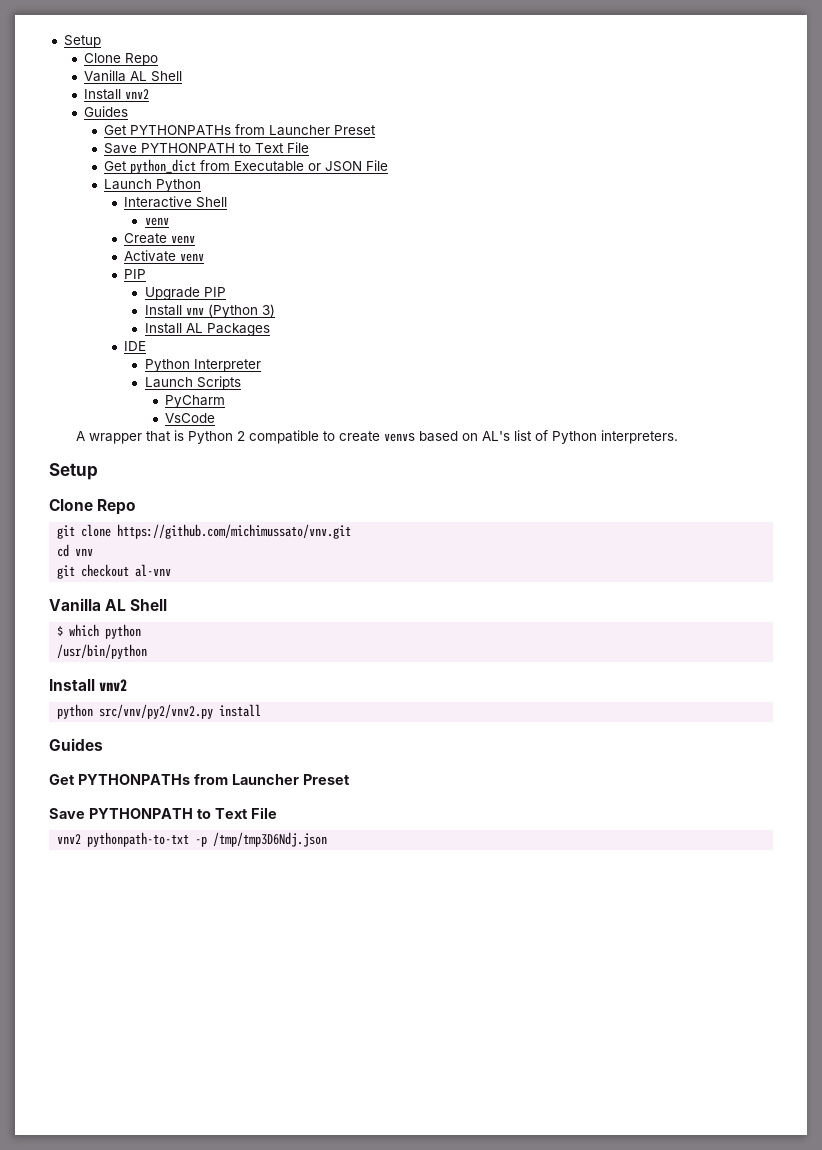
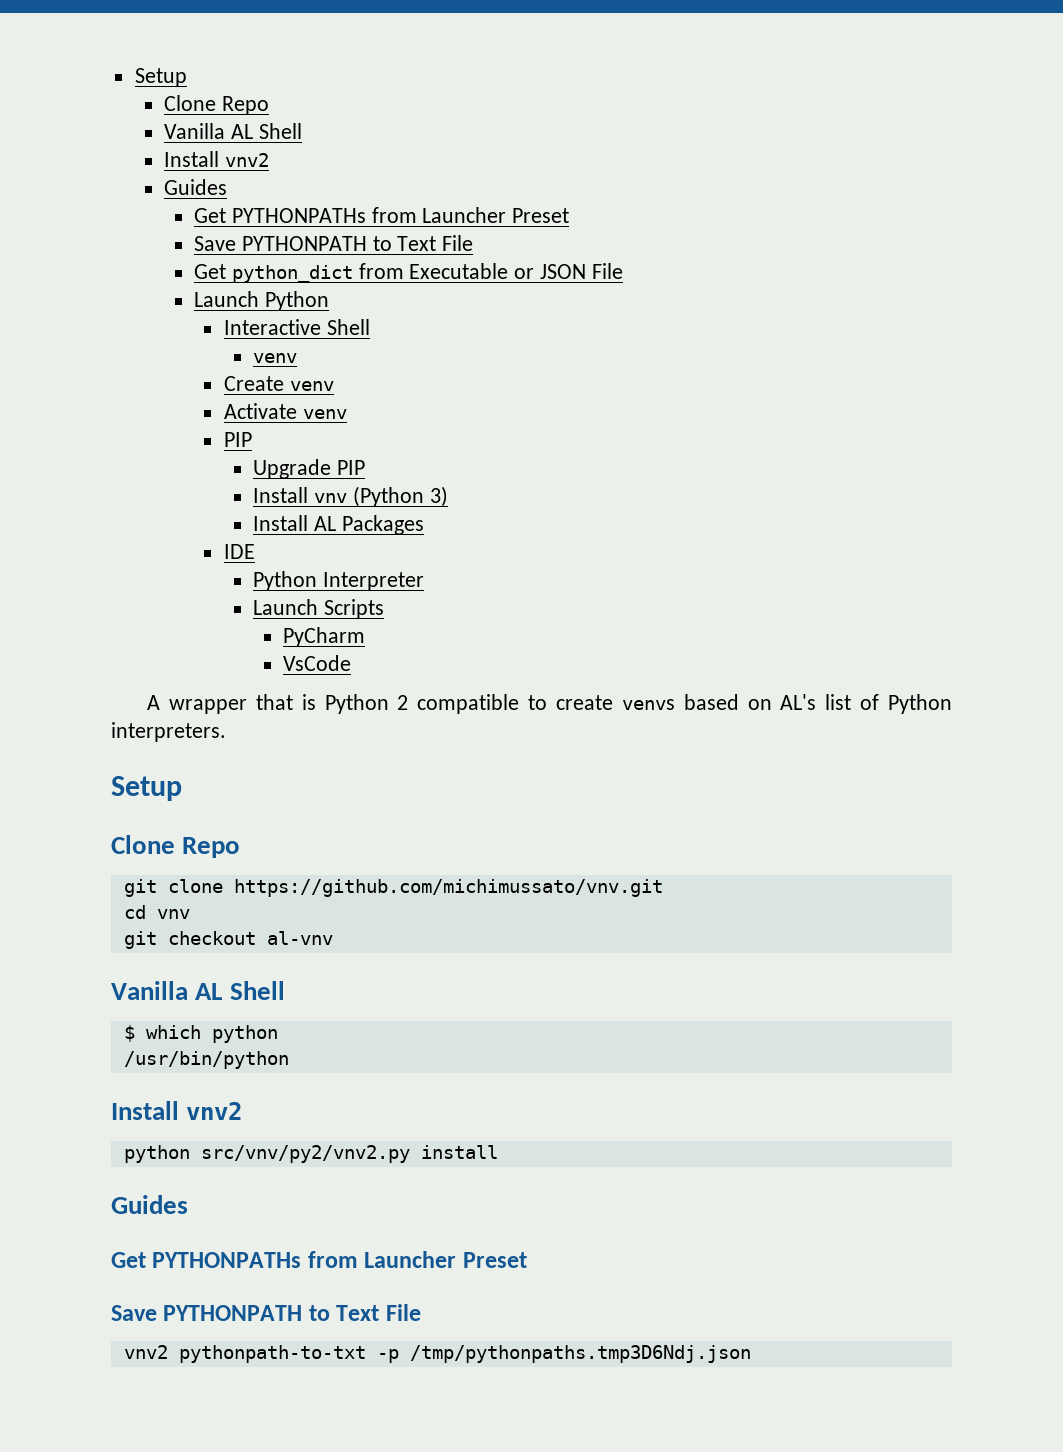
- vnv2 pythonpath-to-txt -p /tmp/tmp3D6Ndj.json
+ vnv2 pythonpath-to-txt -p /tmp/pythonpaths.tmp3D6Ndj.json

